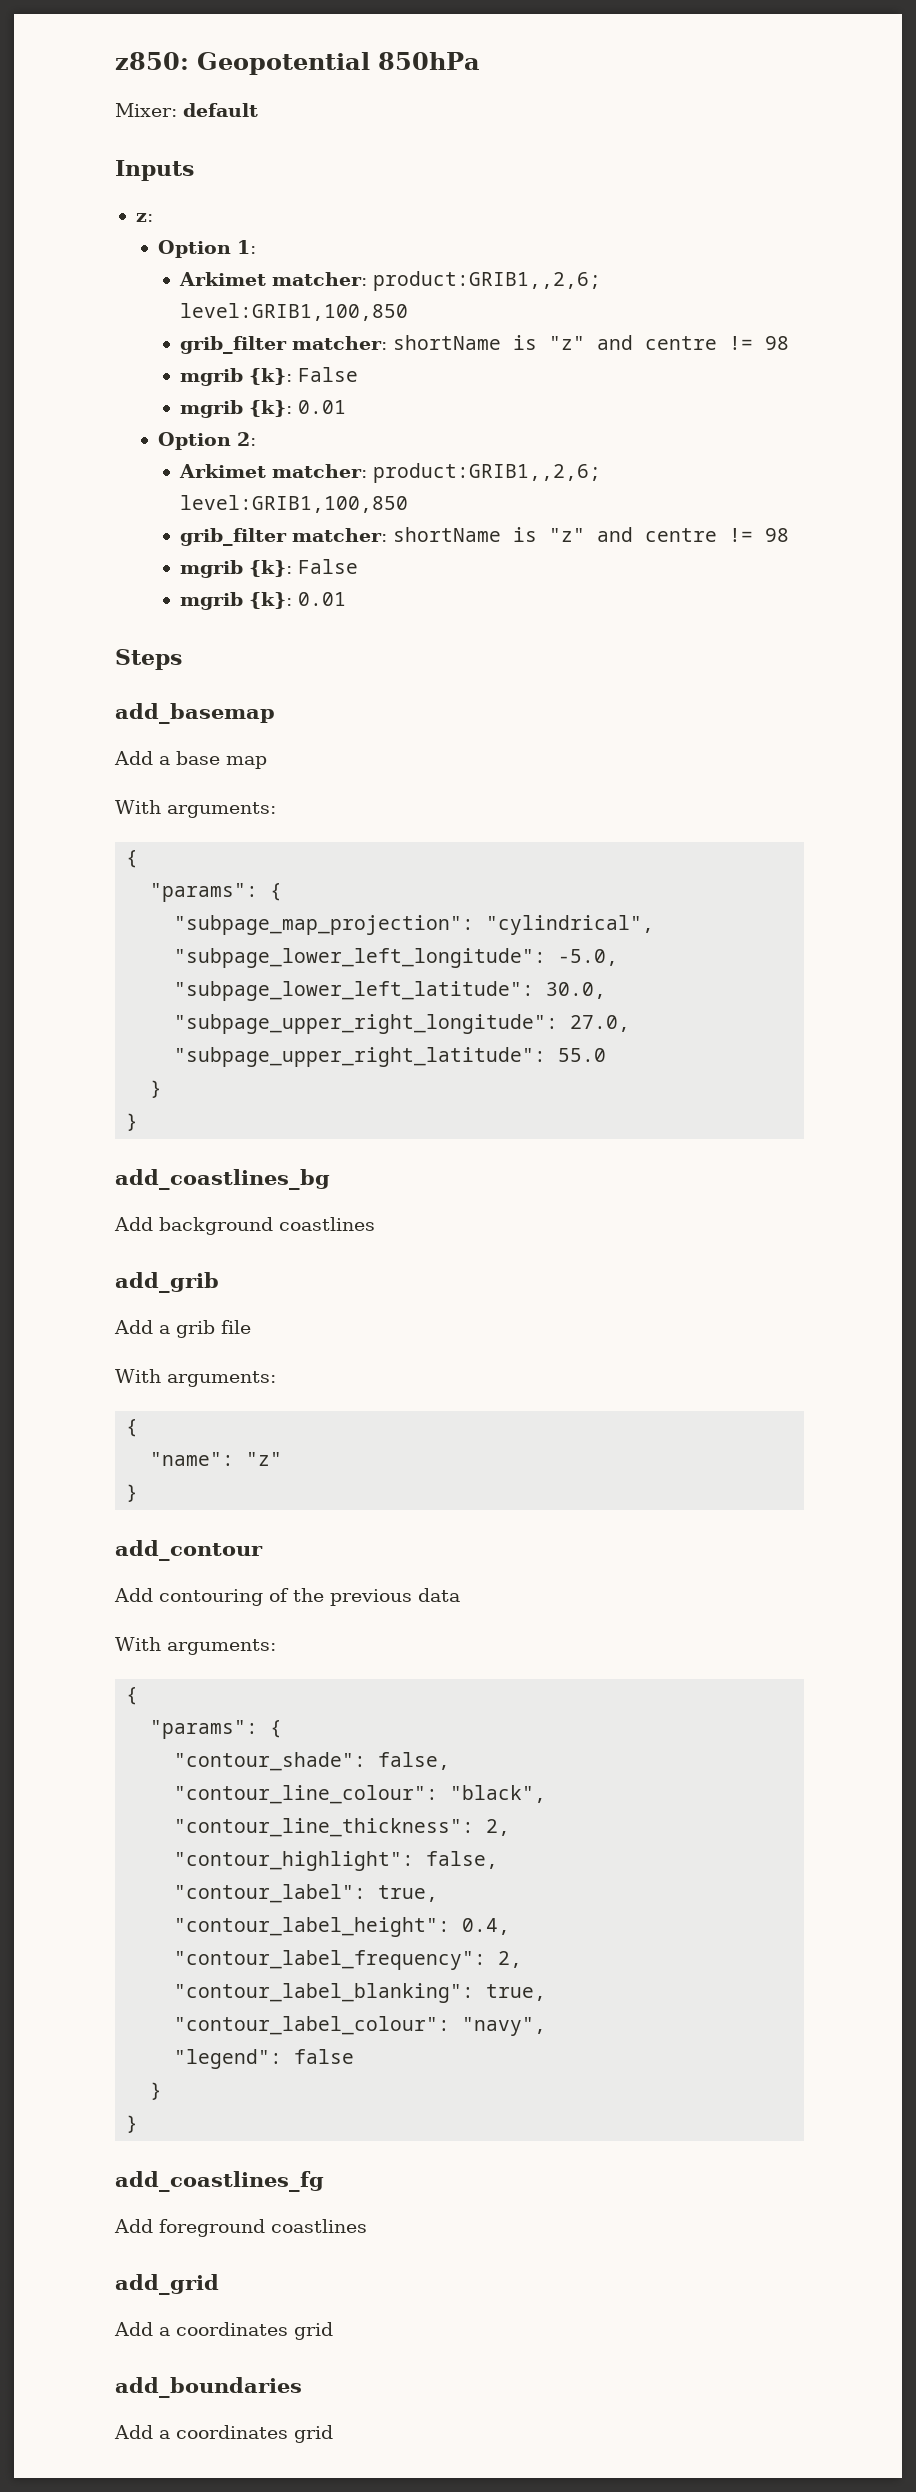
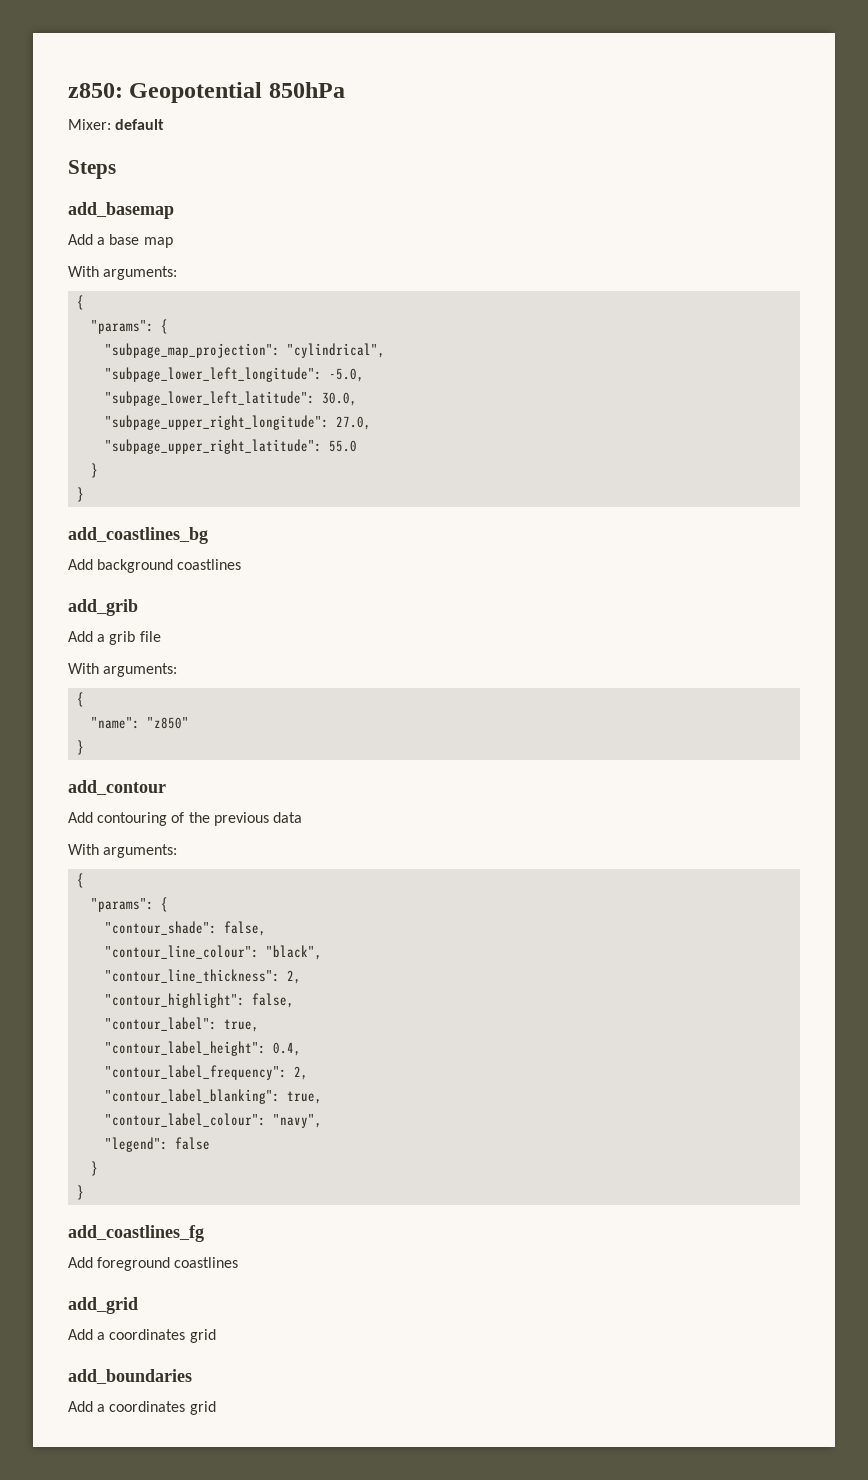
- Inputs
- z:
- Option 1:
- Arkimet matcher: product:GRIB1,,2,6; level:GRIB1,100,850
- grib_filter matcher: shortName is "z" and centre != 98
- mgrib {k}: False
- mgrib {k}: 0.01
- Option 2:
- Arkimet matcher: product:GRIB1,,2,6; level:GRIB1,100,850
- grib_filter matcher: shortName is "z" and centre != 98
- mgrib {k}: False
- mgrib {k}: 0.01
- "name": "z"
+ "name": "z850"

